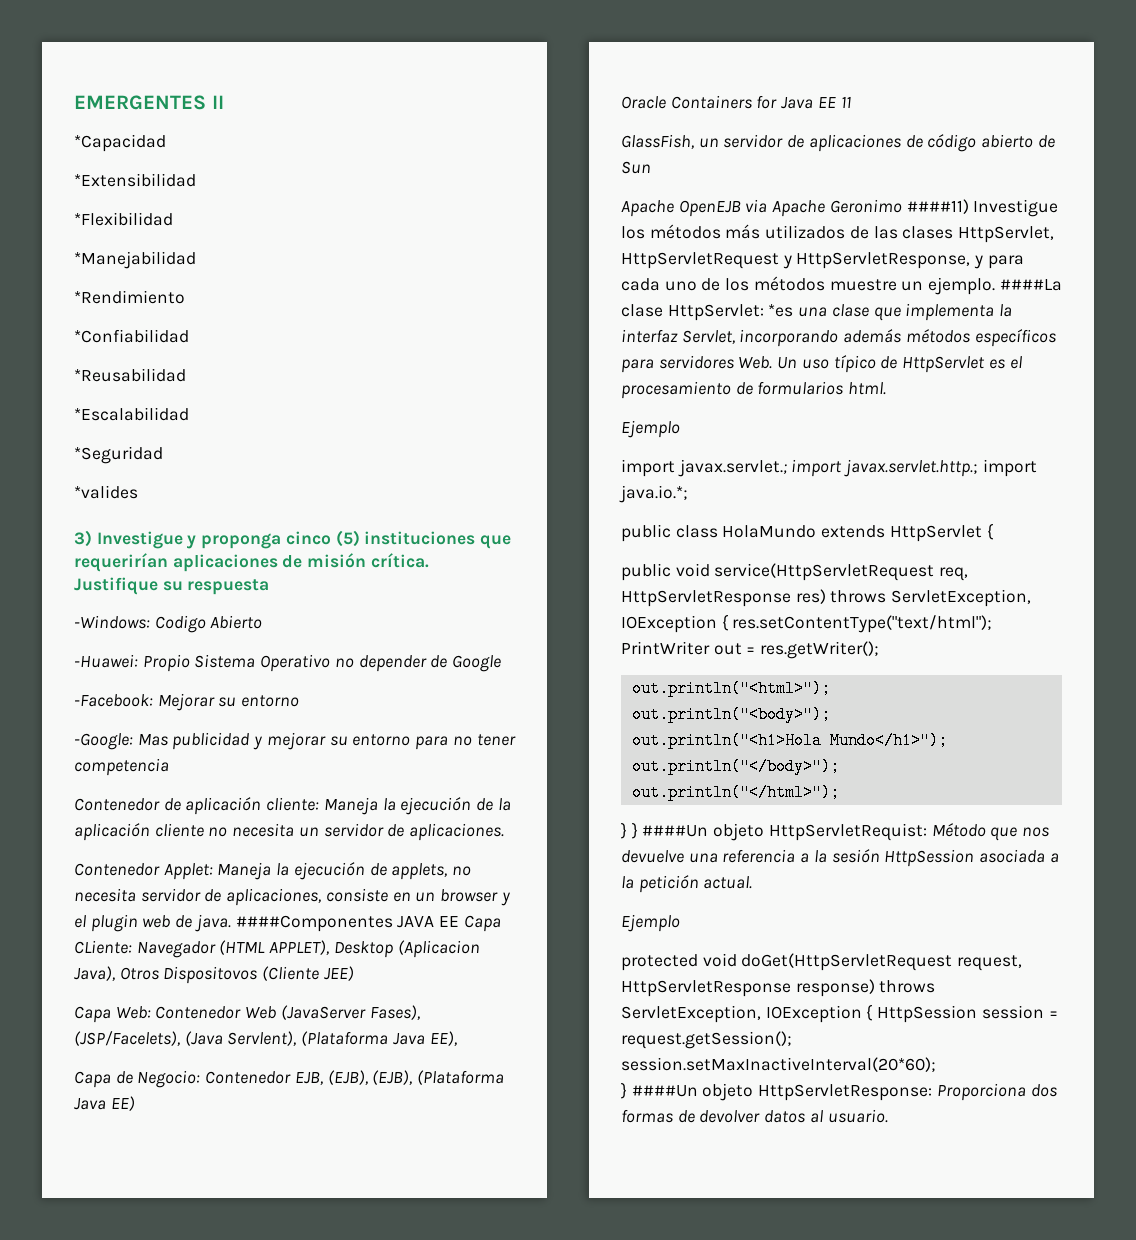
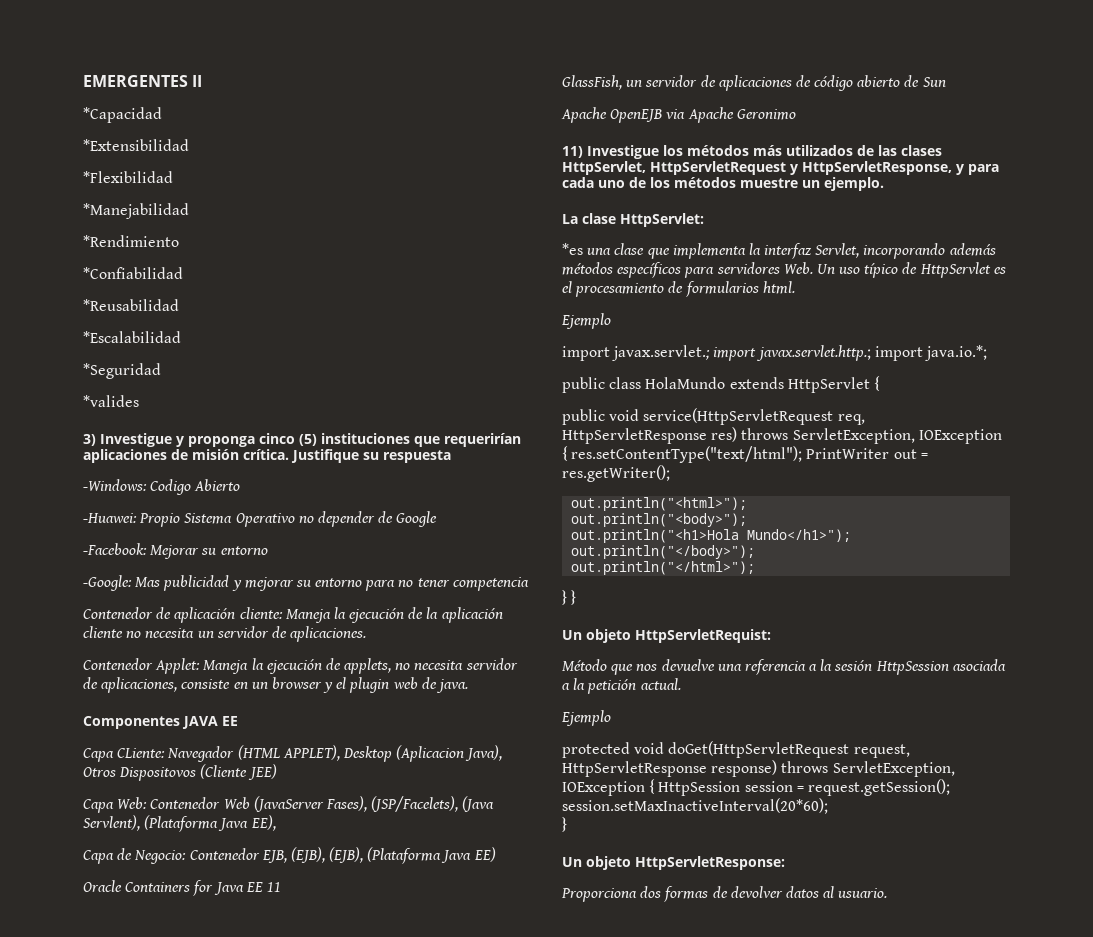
- Contenedor Applet: Maneja la ejecución de applets, no necesita servidor de aplicaciones, consiste en un browser y el plugin web de java. ####Componentes JAVA EE Capa CLiente: Navegador (HTML APPLET), Desktop (Aplicacion Java), Otros Dispositovos (Cliente JEE)
+ Contenedor Applet: Maneja la ejecución de applets, no necesita servidor de aplicaciones, consiste en un browser y el plugin web de java.
+ Componentes JAVA EE
+ Capa CLiente: Navegador (HTML APPLET), Desktop (Aplicacion Java), Otros Dispositovos (Cliente JEE)
- Apache OpenEJB via Apache Geronimo ####11) Investigue los métodos más utilizados de las clases HttpServlet, HttpServletRequest y HttpServletResponse, y para cada uno de los métodos muestre un ejemplo. ####La clase HttpServlet: *es una clase que implementa la interfaz Servlet, incorporando además métodos específicos para servidores Web. Un uso típico de HttpServlet es el procesamiento de formularios html.
+ Apache OpenEJB via Apache Geronimo
+ 11) Investigue los métodos más utilizados de las clases HttpServlet, HttpServletRequest y HttpServletResponse, y para cada uno de los métodos muestre un ejemplo.
+ La clase HttpServlet:
+ *es una clase que implementa la interfaz Servlet, incorporando además métodos específicos para servidores Web. Un uso típico de HttpServlet es el procesamiento de formularios html.
- } } ####Un objeto HttpServletRequist: Método que nos devuelve una referencia a la sesión HttpSession asociada a la petición actual.
+ } }
+ Un objeto HttpServletRequist:
+ Método que nos devuelve una referencia a la sesión HttpSession asociada a la petición actual.
  protected void doGet(HttpServletRequest request, HttpServletResponse response) throws ServletException, IOException { HttpSession session = request.getSession(); session.setMaxInactiveInterval(20*60);
- } ####Un objeto HttpServletResponse: Proporciona dos formas de devolver datos al usuario.
+ }
+ Un objeto HttpServletResponse:
+ Proporciona dos formas de devolver datos al usuario.

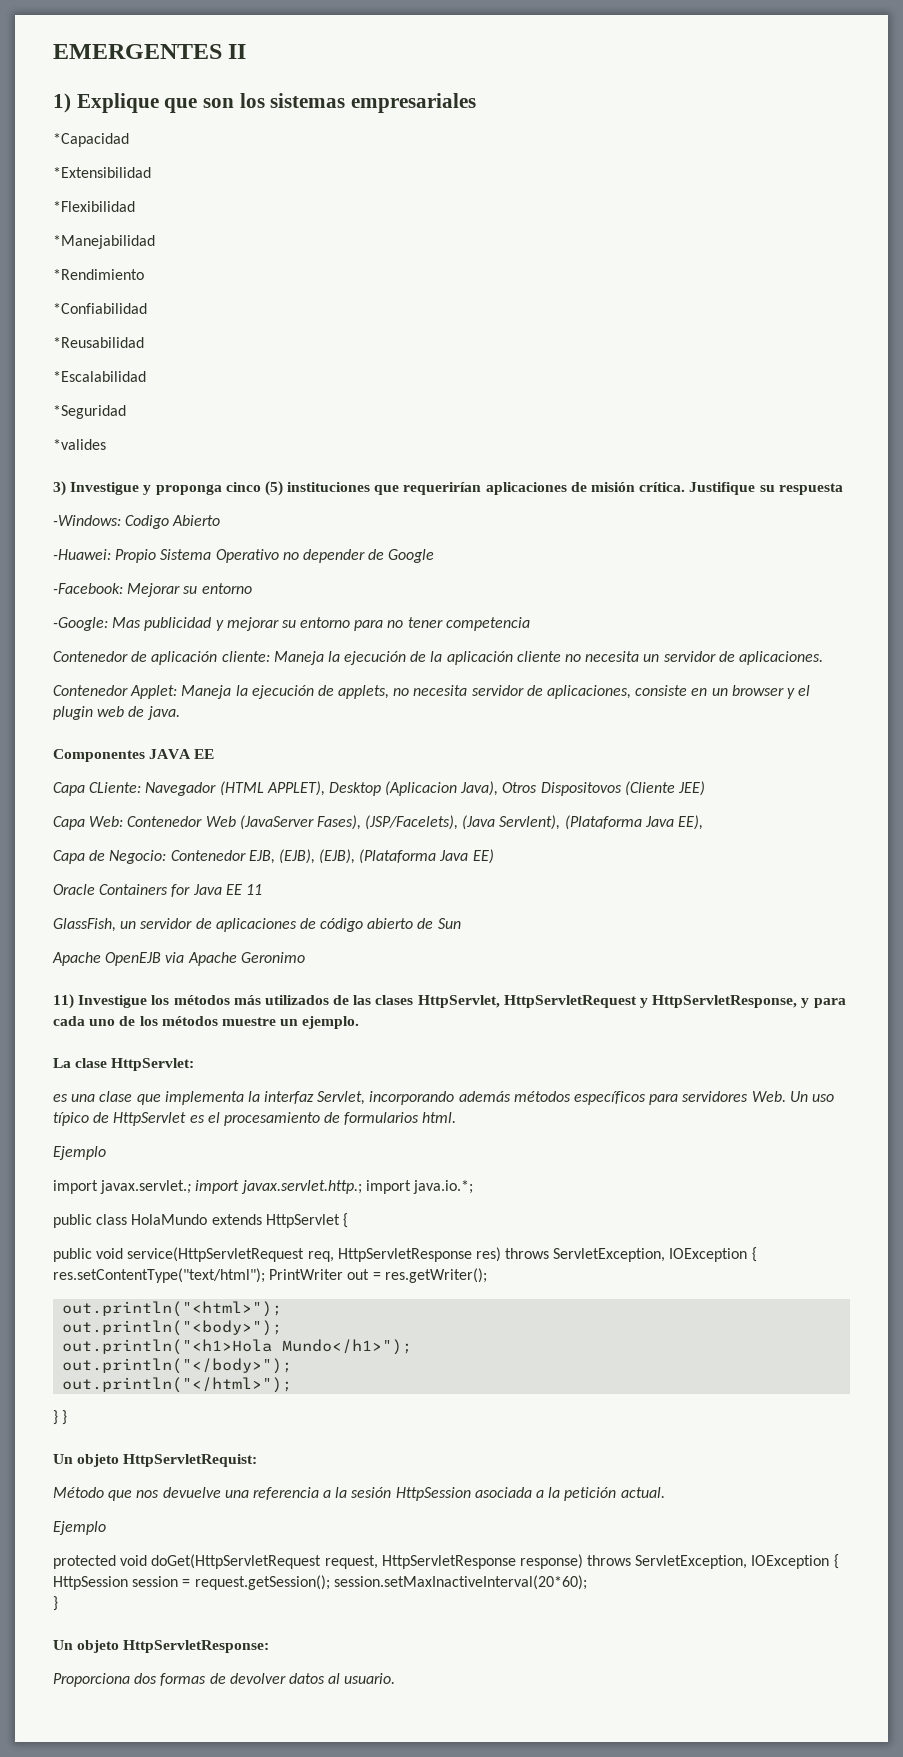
+ 1) Explique que son los sistemas empresariales
- *es una clase que implementa la interfaz Servlet, incorporando además métodos específicos para servidores Web. Un uso típico de HttpServlet es el procesamiento de formularios html.
+ es una clase que implementa la interfaz Servlet, incorporando además métodos específicos para servidores Web. Un uso típico de HttpServlet es el procesamiento de formularios html.

